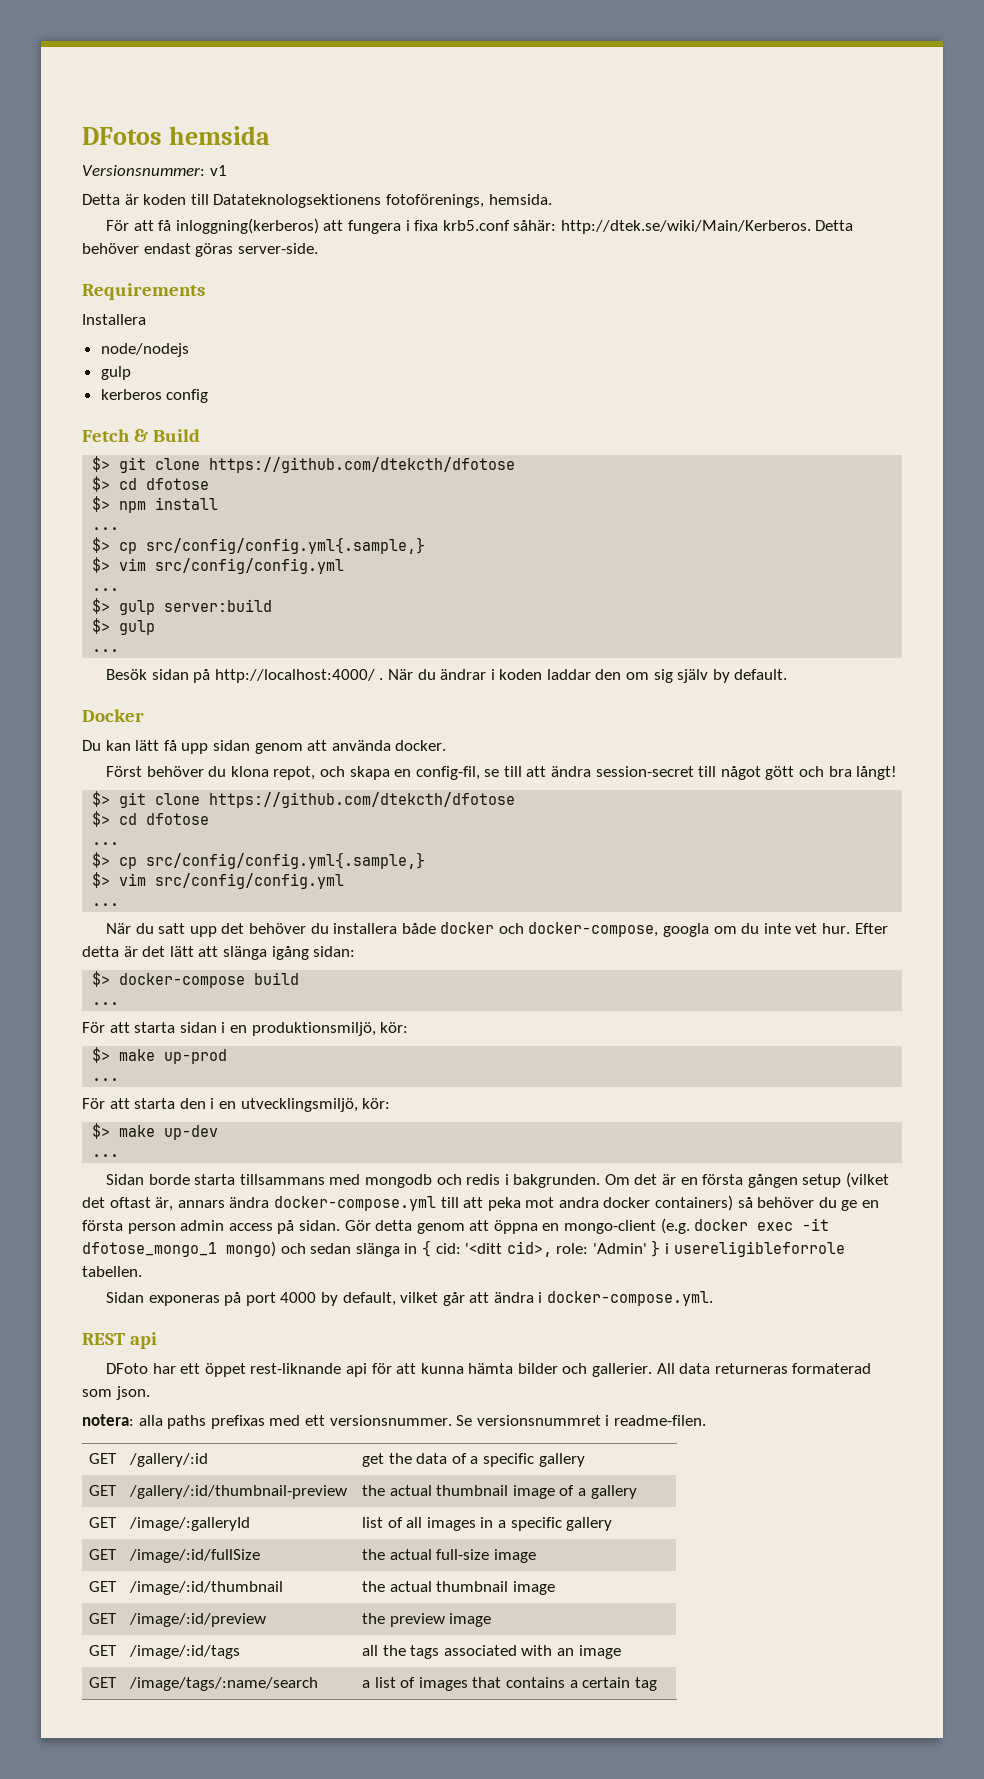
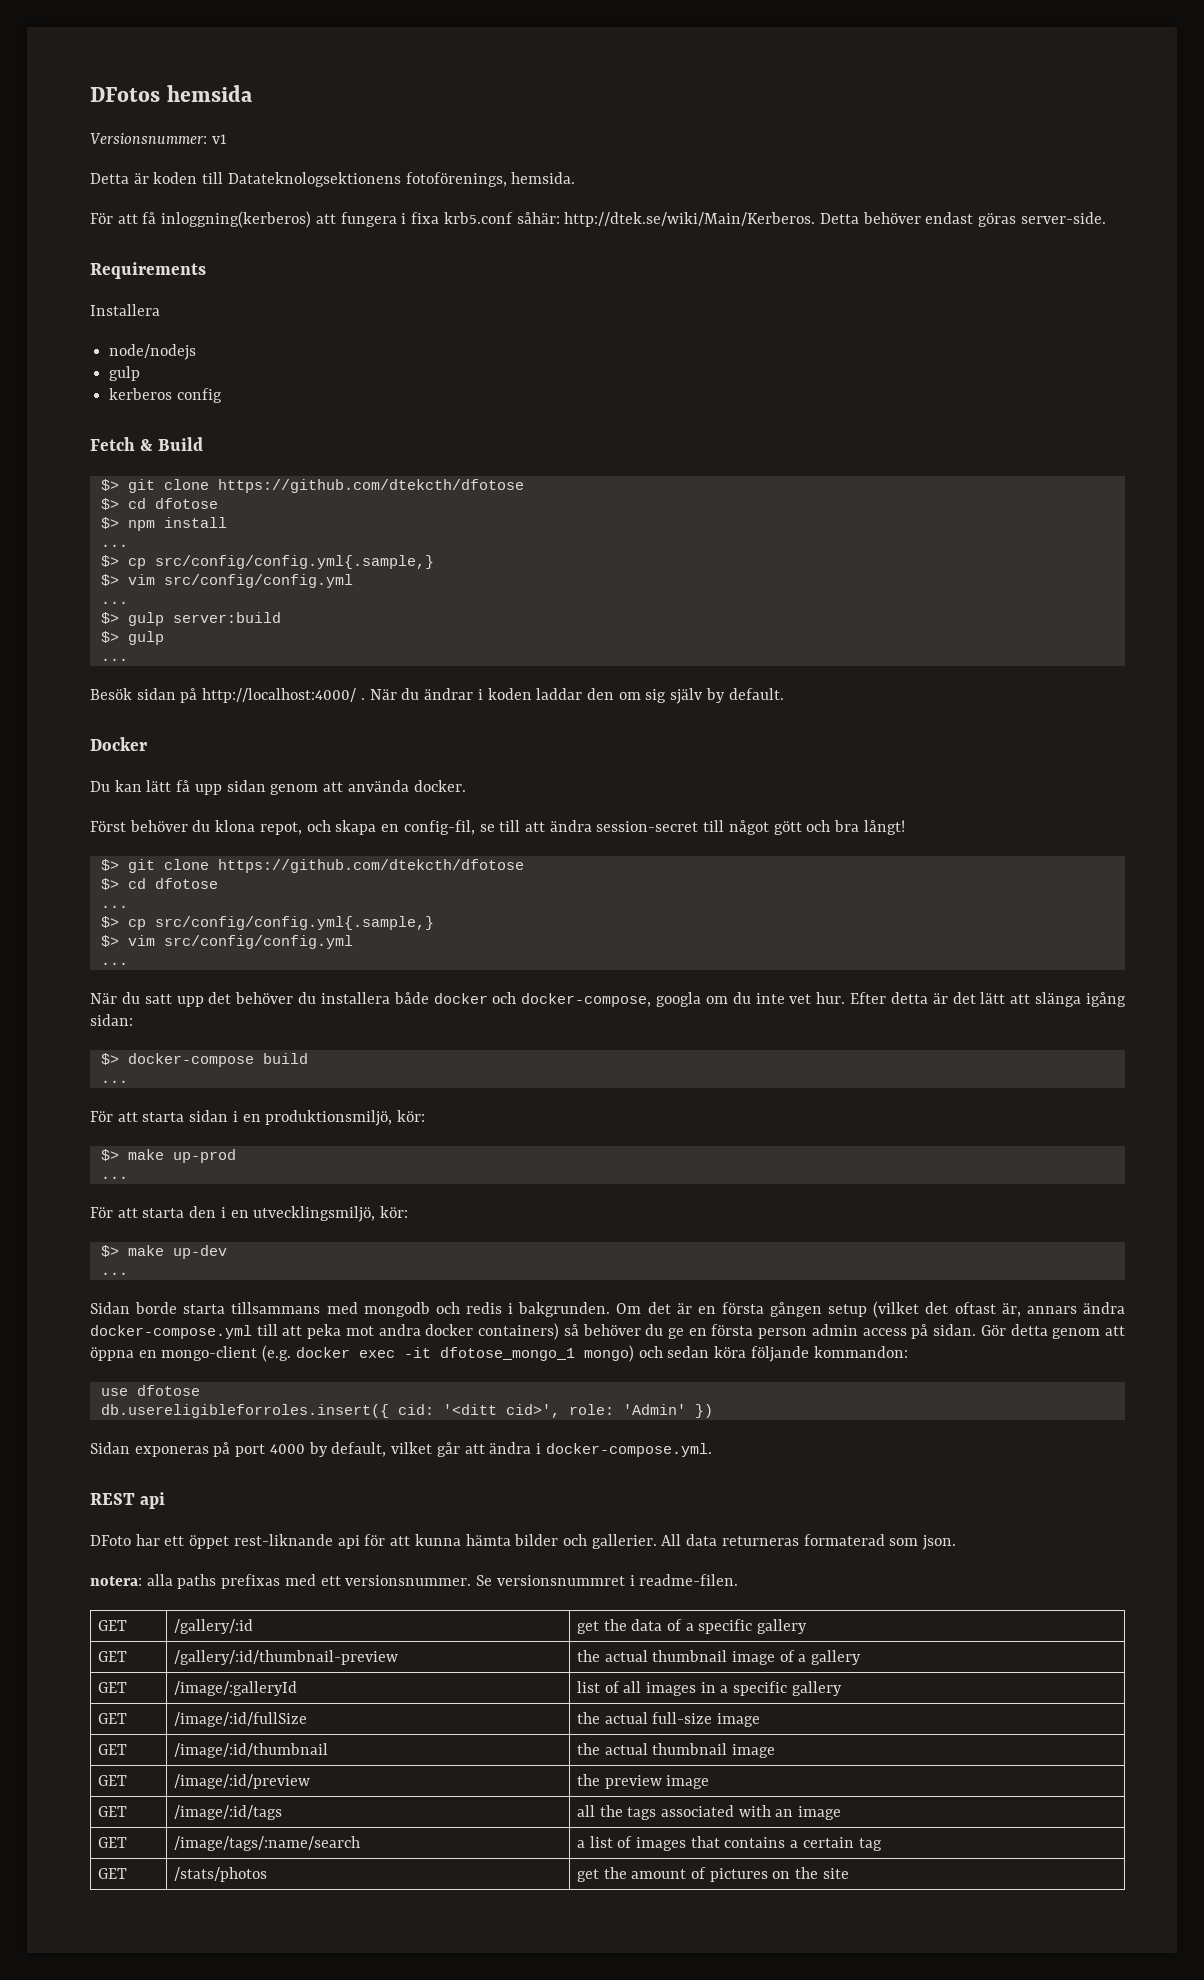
- Gör detta genom att öppna en mongo-client (e.g. docker exec -it dfotose_mongo_1 mongo) och sedan slänga in { cid: '<ditt cid>, role: 'Admin' } i usereligibleforrole tabellen.
+ Gör detta genom att öppna en mongo-client (e.g. docker exec -it dfotose_mongo_1 mongo) och sedan köra följande kommandon:
+ use dfotose
+ db.usereligibleforroles.insert({ cid: '<ditt cid>', role: 'Admin' })
+ GET | /stats/photos | get the amount of pictures on the site

